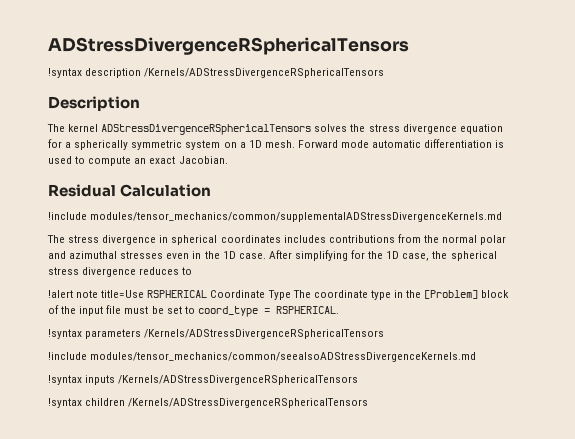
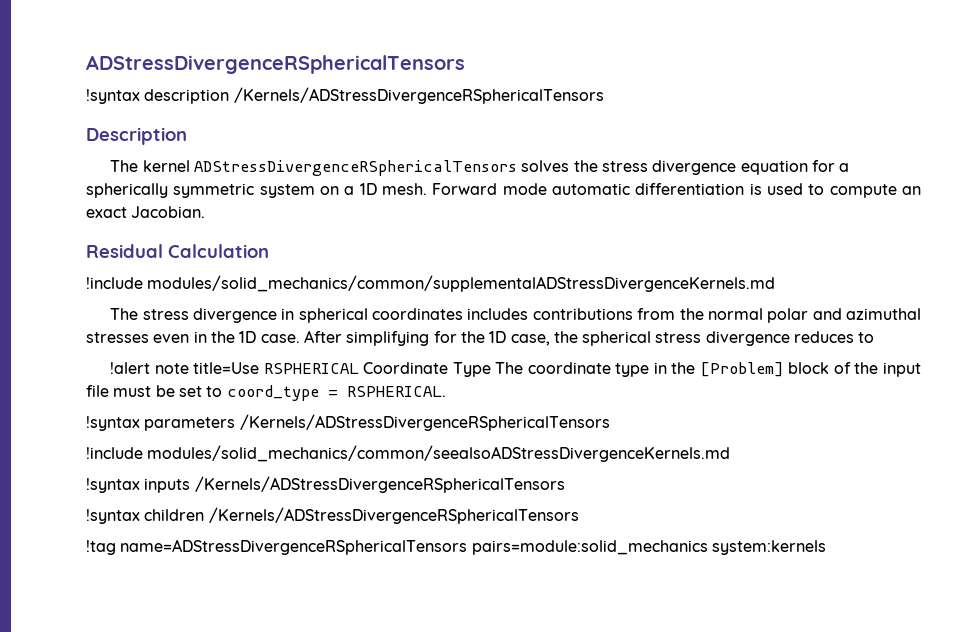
- !include modules/tensor_mechanics/common/supplementalADStressDivergenceKernels.md
+ !include modules/solid_mechanics/common/supplementalADStressDivergenceKernels.md
- !include modules/tensor_mechanics/common/seealsoADStressDivergenceKernels.md
+ !include modules/solid_mechanics/common/seealsoADStressDivergenceKernels.md
+ !tag name=ADStressDivergenceRSphericalTensors pairs=module:solid_mechanics system:kernels

